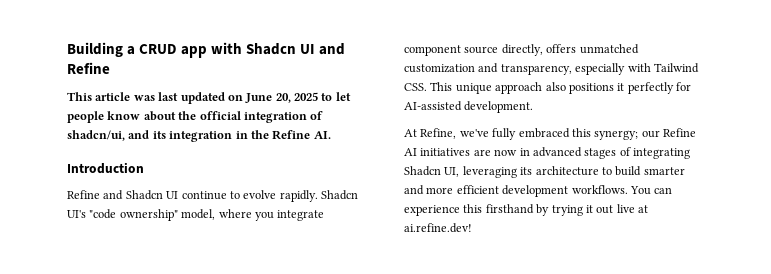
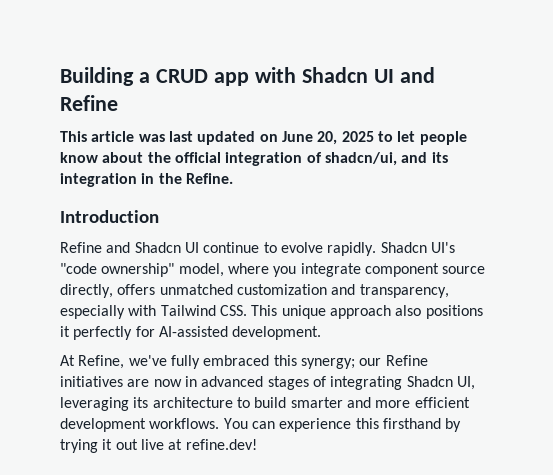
- This article was last updated on June 20, 2025 to let people know about the official integration of shadcn/ui, and its integration in the Refine AI.
+ This article was last updated on June 20, 2025 to let people know about the official integration of shadcn/ui, and its integration in the Refine.
- At Refine, we've fully embraced this synergy; our Refine AI initiatives are now in advanced stages of integrating Shadcn UI, leveraging its architecture to build smarter and more efficient development workflows.
+ At Refine, we've fully embraced this synergy; our Refine initiatives are now in advanced stages of integrating Shadcn UI, leveraging its architecture to build smarter and more efficient development workflows.
- You can experience this firsthand by trying it out live at ai.refine.dev!
+ You can experience this firsthand by trying it out live at refine.dev!

